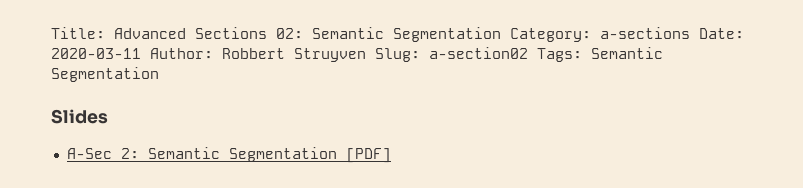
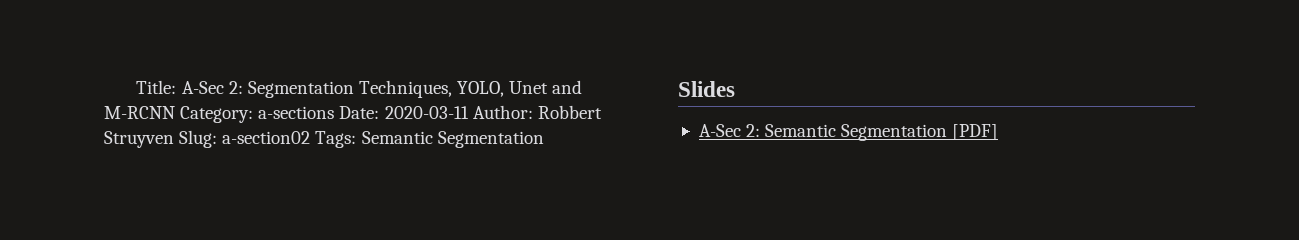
- Title: Advanced Sections 02: Semantic Segmentation Category: a-sections Date: 2020-03-11 Author: Robbert Struyven Slug: a-section02 Tags: Semantic Segmentation
+ Title: A-Sec 2: Segmentation Techniques, YOLO, Unet and M-RCNN Category: a-sections Date: 2020-03-11 Author: Robbert Struyven Slug: a-section02 Tags: Semantic Segmentation

